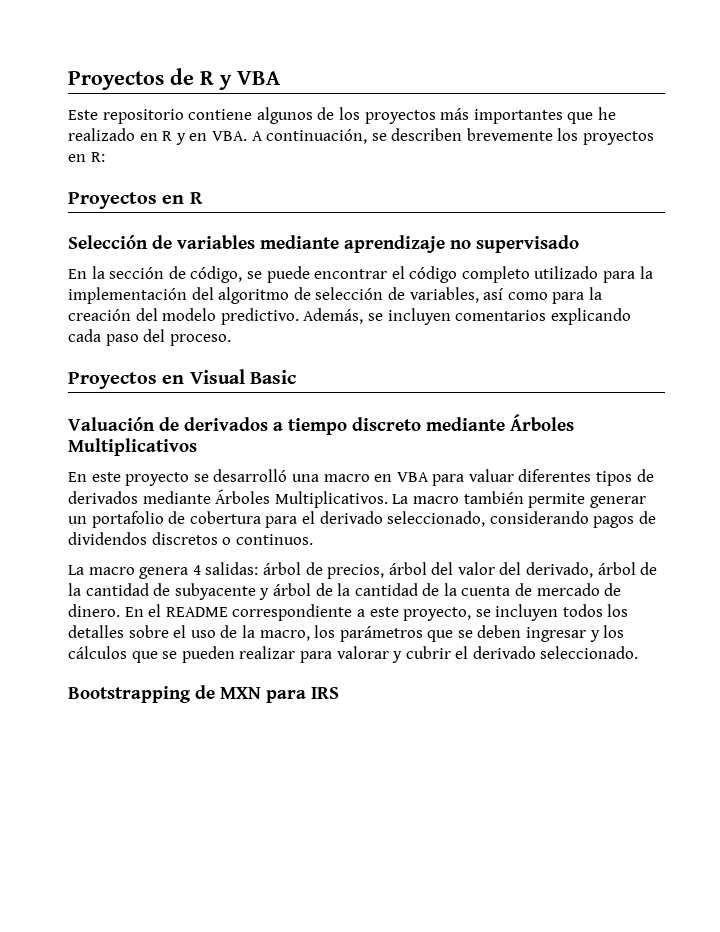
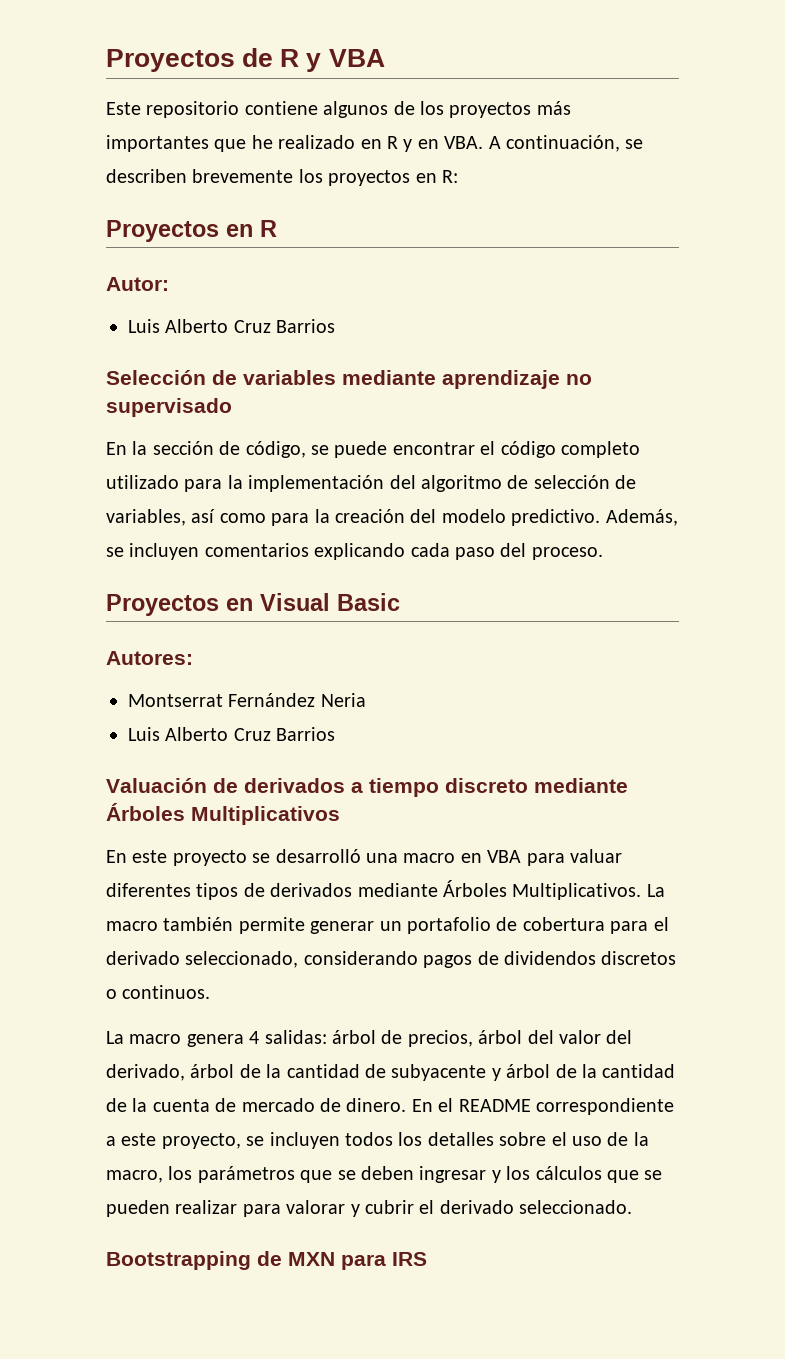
+ Autor:
+ Luis Alberto Cruz Barrios
+ Autores:
+ Montserrat Fernández Neria
+ Luis Alberto Cruz Barrios

